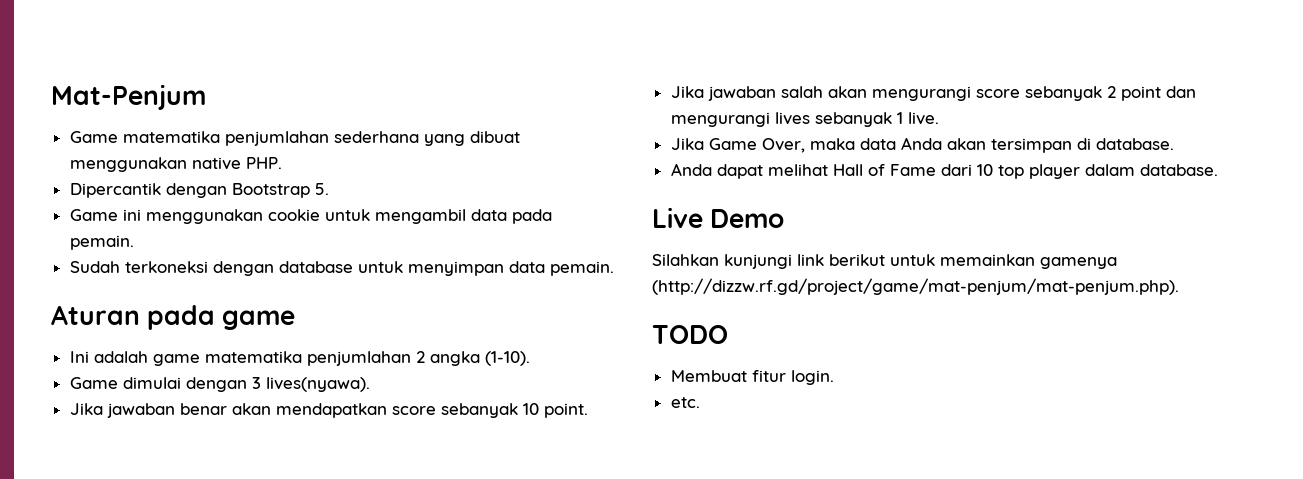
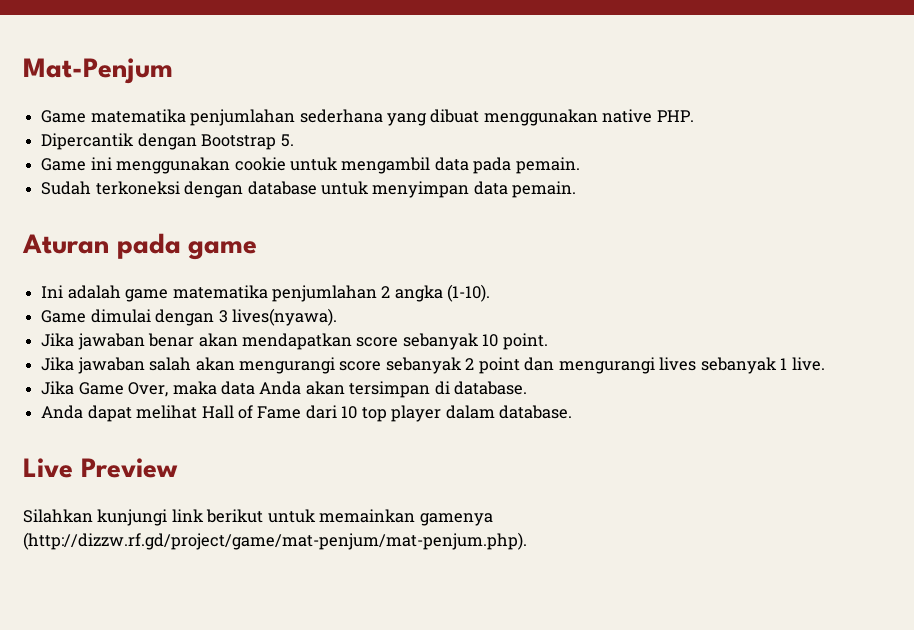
- Live Demo
+ Live Preview
- TODO
- Membuat fitur login.
- etc.

